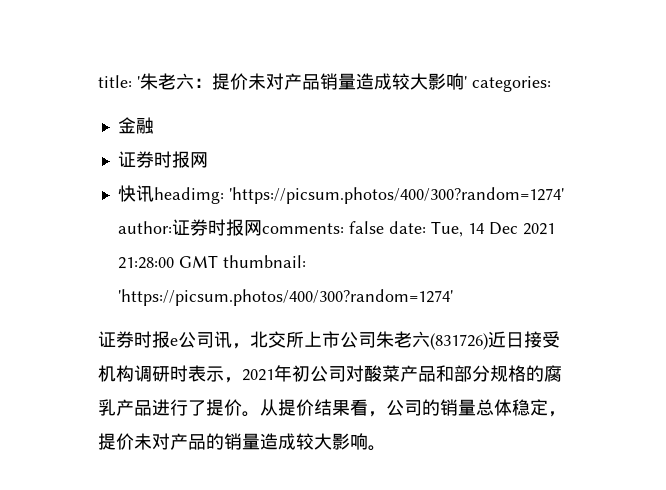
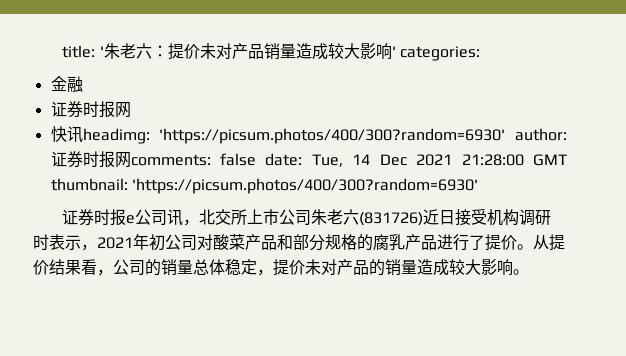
- 快讯headimg: 'https://picsum.photos/400/300?random=1274' author:证券时报网comments: false date: Tue, 14 Dec 2021 21:28:00 GMT thumbnail: 'https://picsum.photos/400/300?random=1274'
+ 快讯headimg: 'https://picsum.photos/400/300?random=6930' author:证券时报网comments: false date: Tue, 14 Dec 2021 21:28:00 GMT thumbnail: 'https://picsum.photos/400/300?random=6930'

